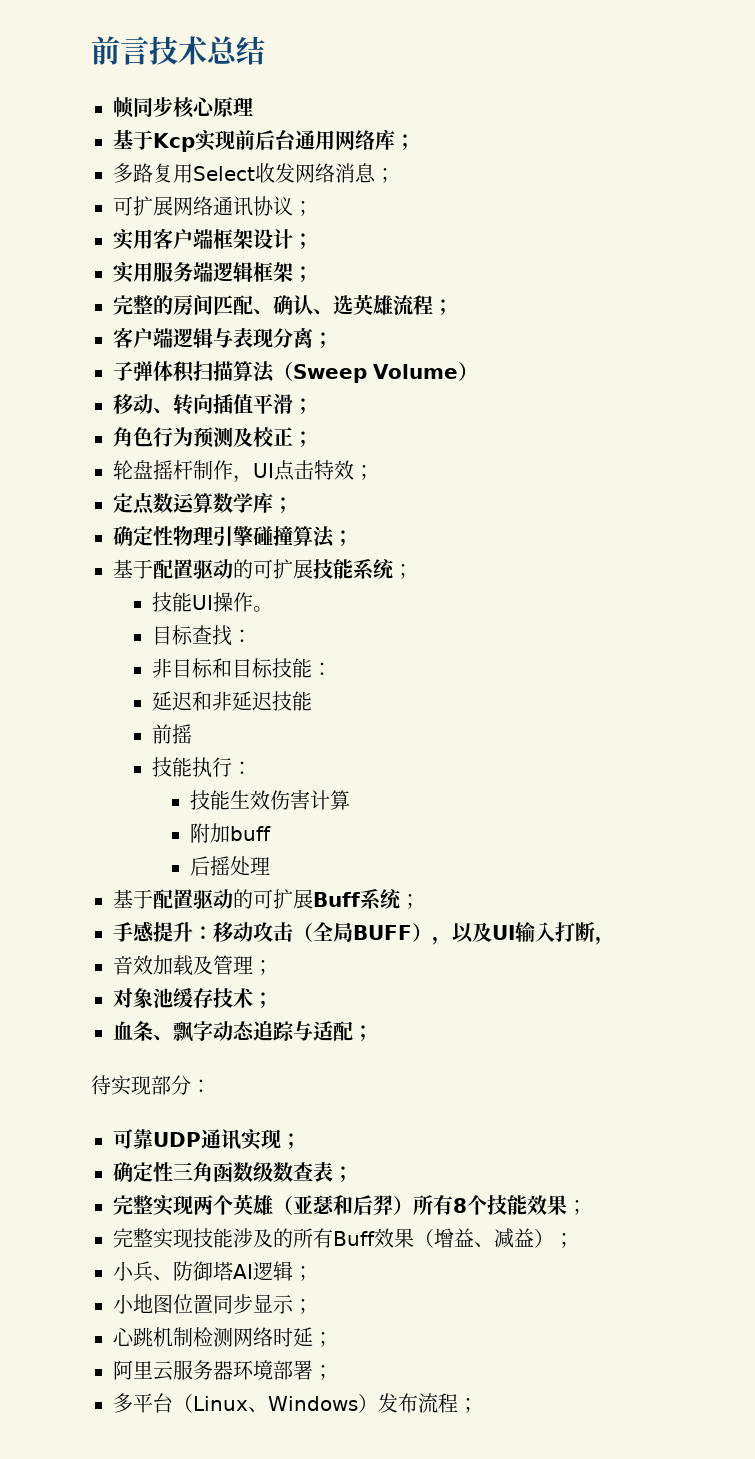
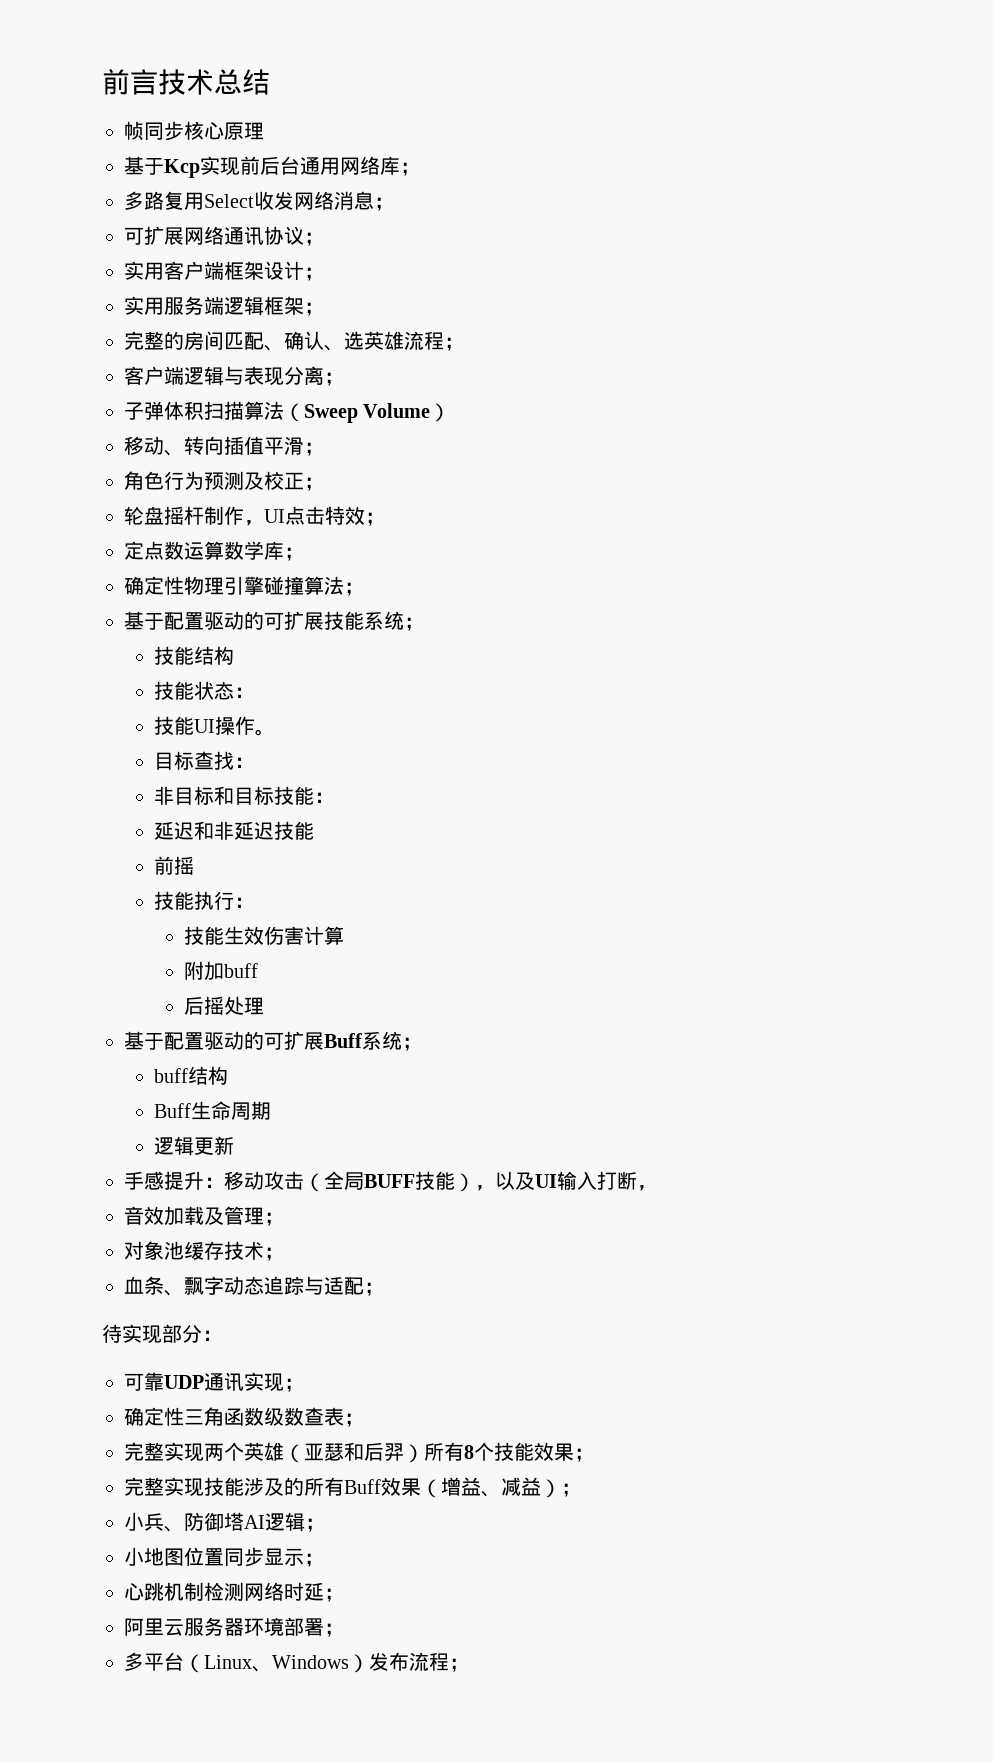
+ 技能结构
+ 技能状态：
+ buff结构
+ Buff生命周期
+ 逻辑更新
- 手感提升：移动攻击（全局BUFF），以及UI输入打断，
+ 手感提升：移动攻击（全局BUFF技能），以及UI输入打断，

